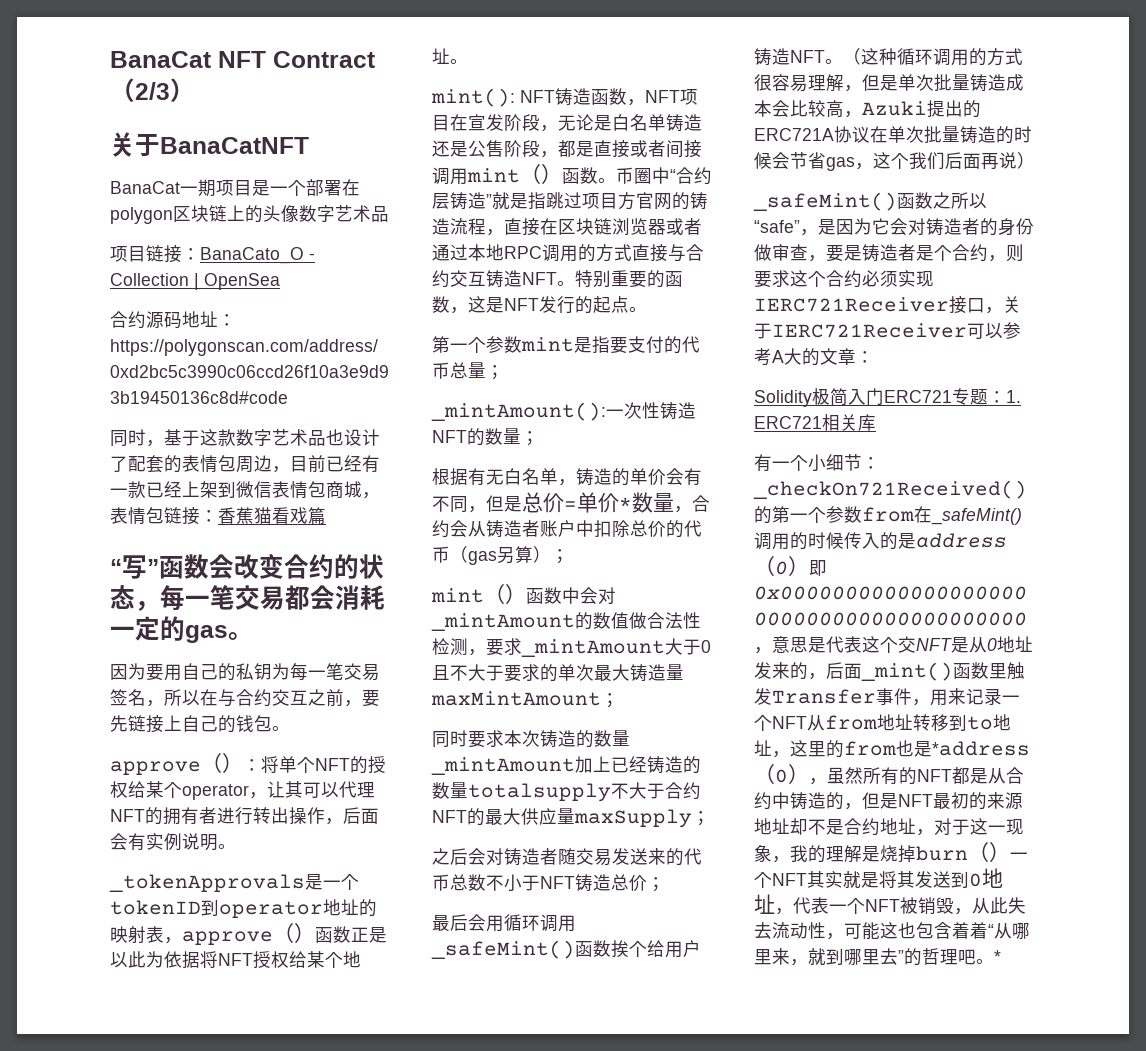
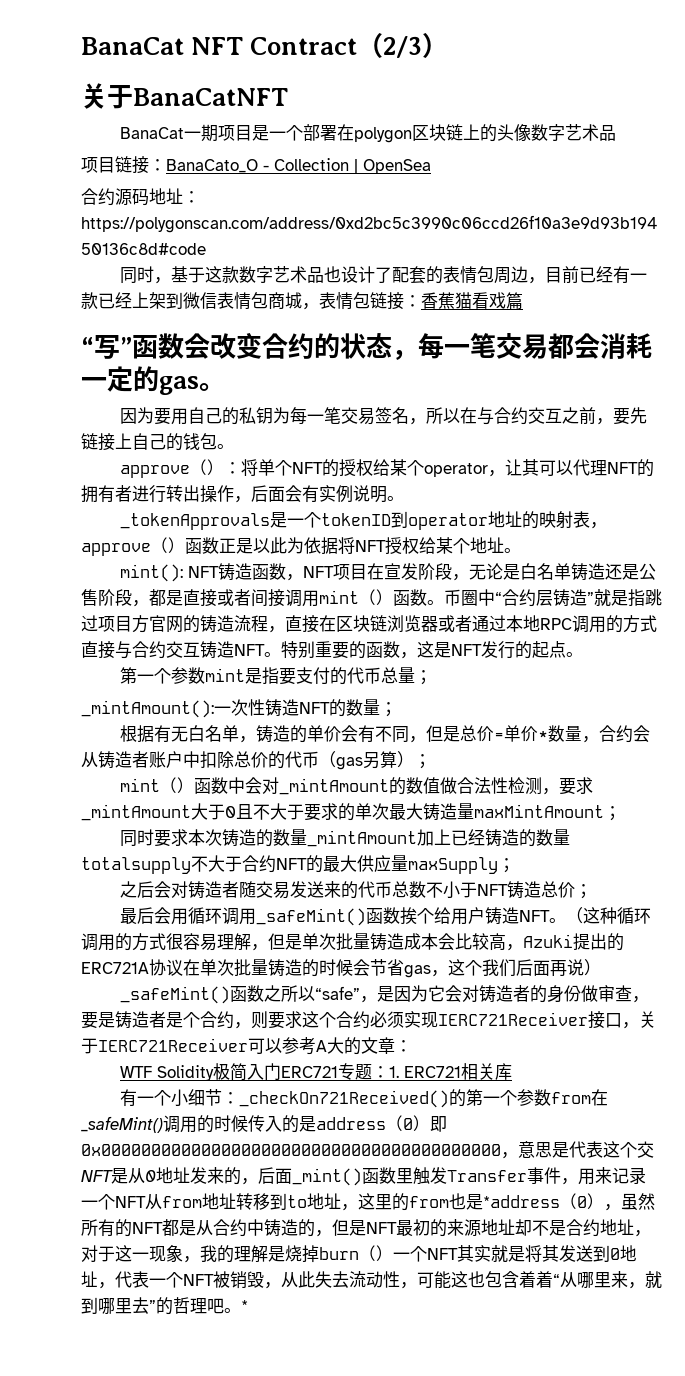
- Solidity极简入门ERC721专题：1. ERC721相关库
+ WTF Solidity极简入门ERC721专题：1. ERC721相关库

